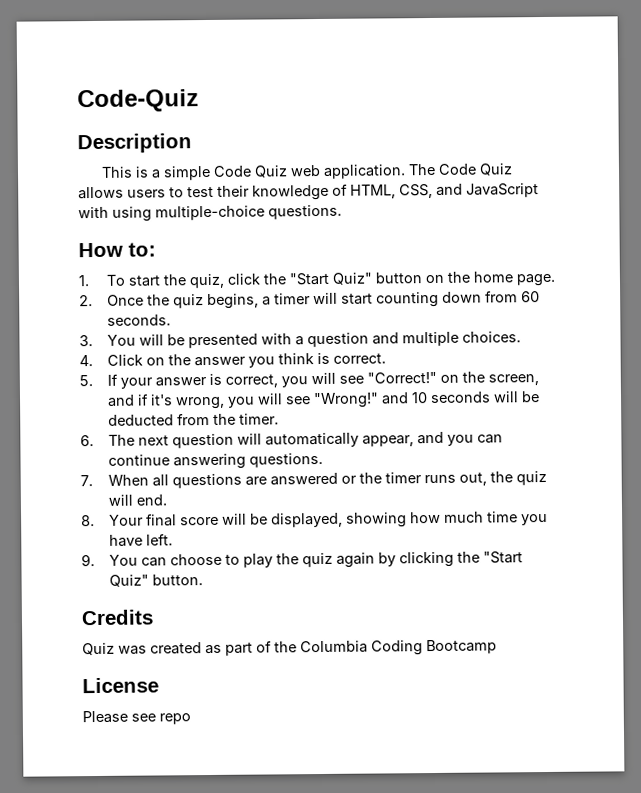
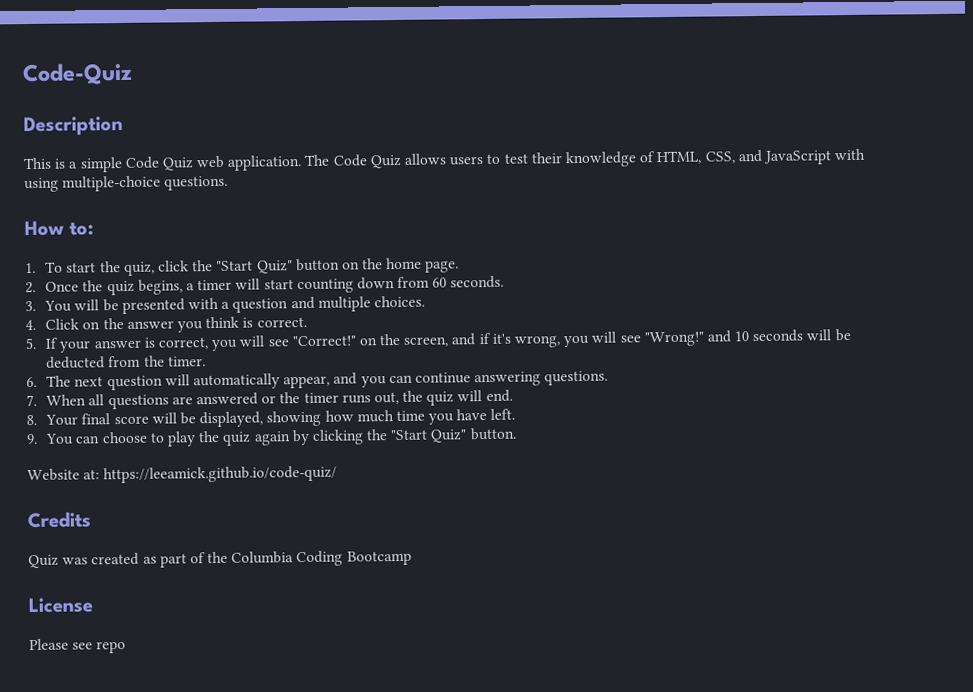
+ Website at: https://leeamick.github.io/code-quiz/

